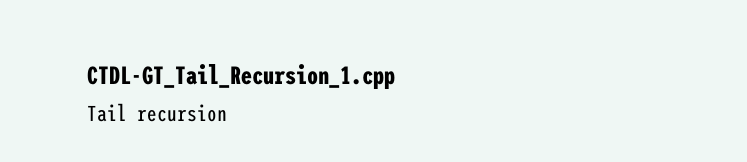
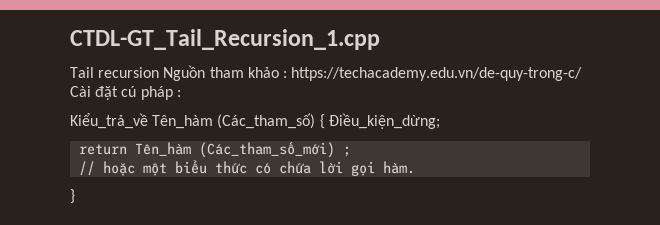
- Tail recursion
+ Tail recursion Nguồn tham khảo : https://techacademy.edu.vn/de-quy-trong-c/ Cài đặt cú pháp :
+ Kiểu_trả_về Tên_hàm (Các_tham_số) { Điều_kiện_dừng;
+ return Tên_hàm (Các_tham_số_mới) ;
+ // hoặc một biểu thức có chứa lời gọi hàm.
+ }

